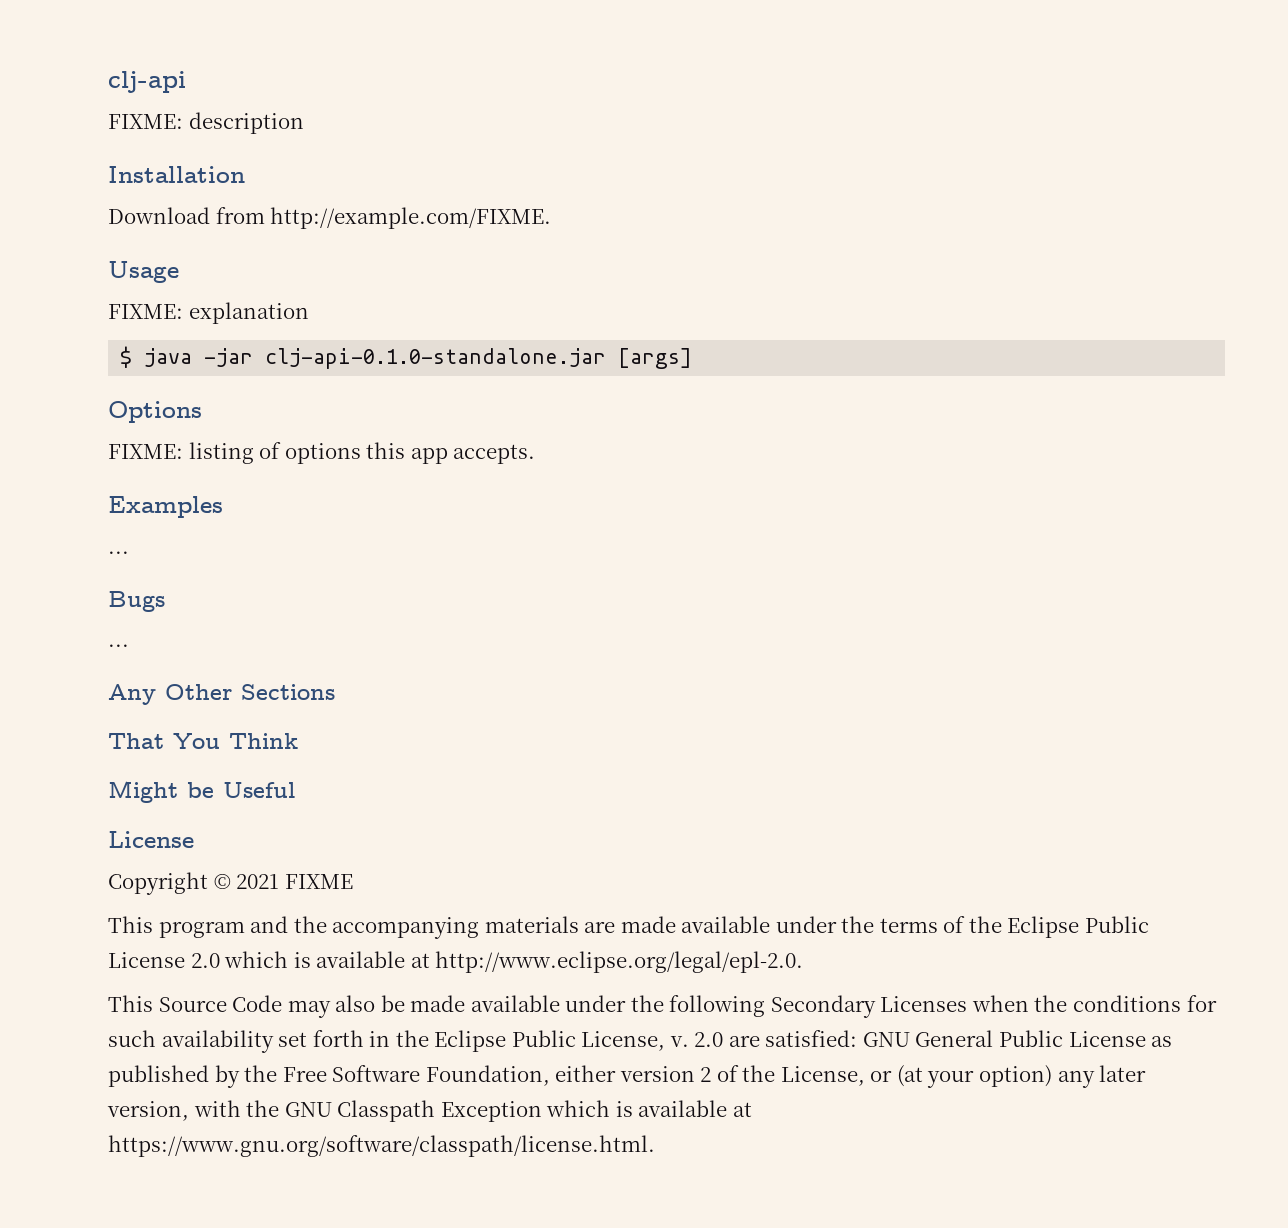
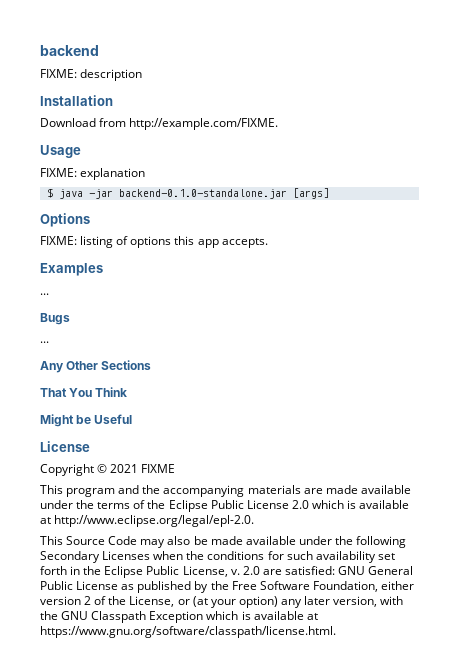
- clj-api
+ backend
- $ java -jar clj-api-0.1.0-standalone.jar [args]
+ $ java -jar backend-0.1.0-standalone.jar [args]

